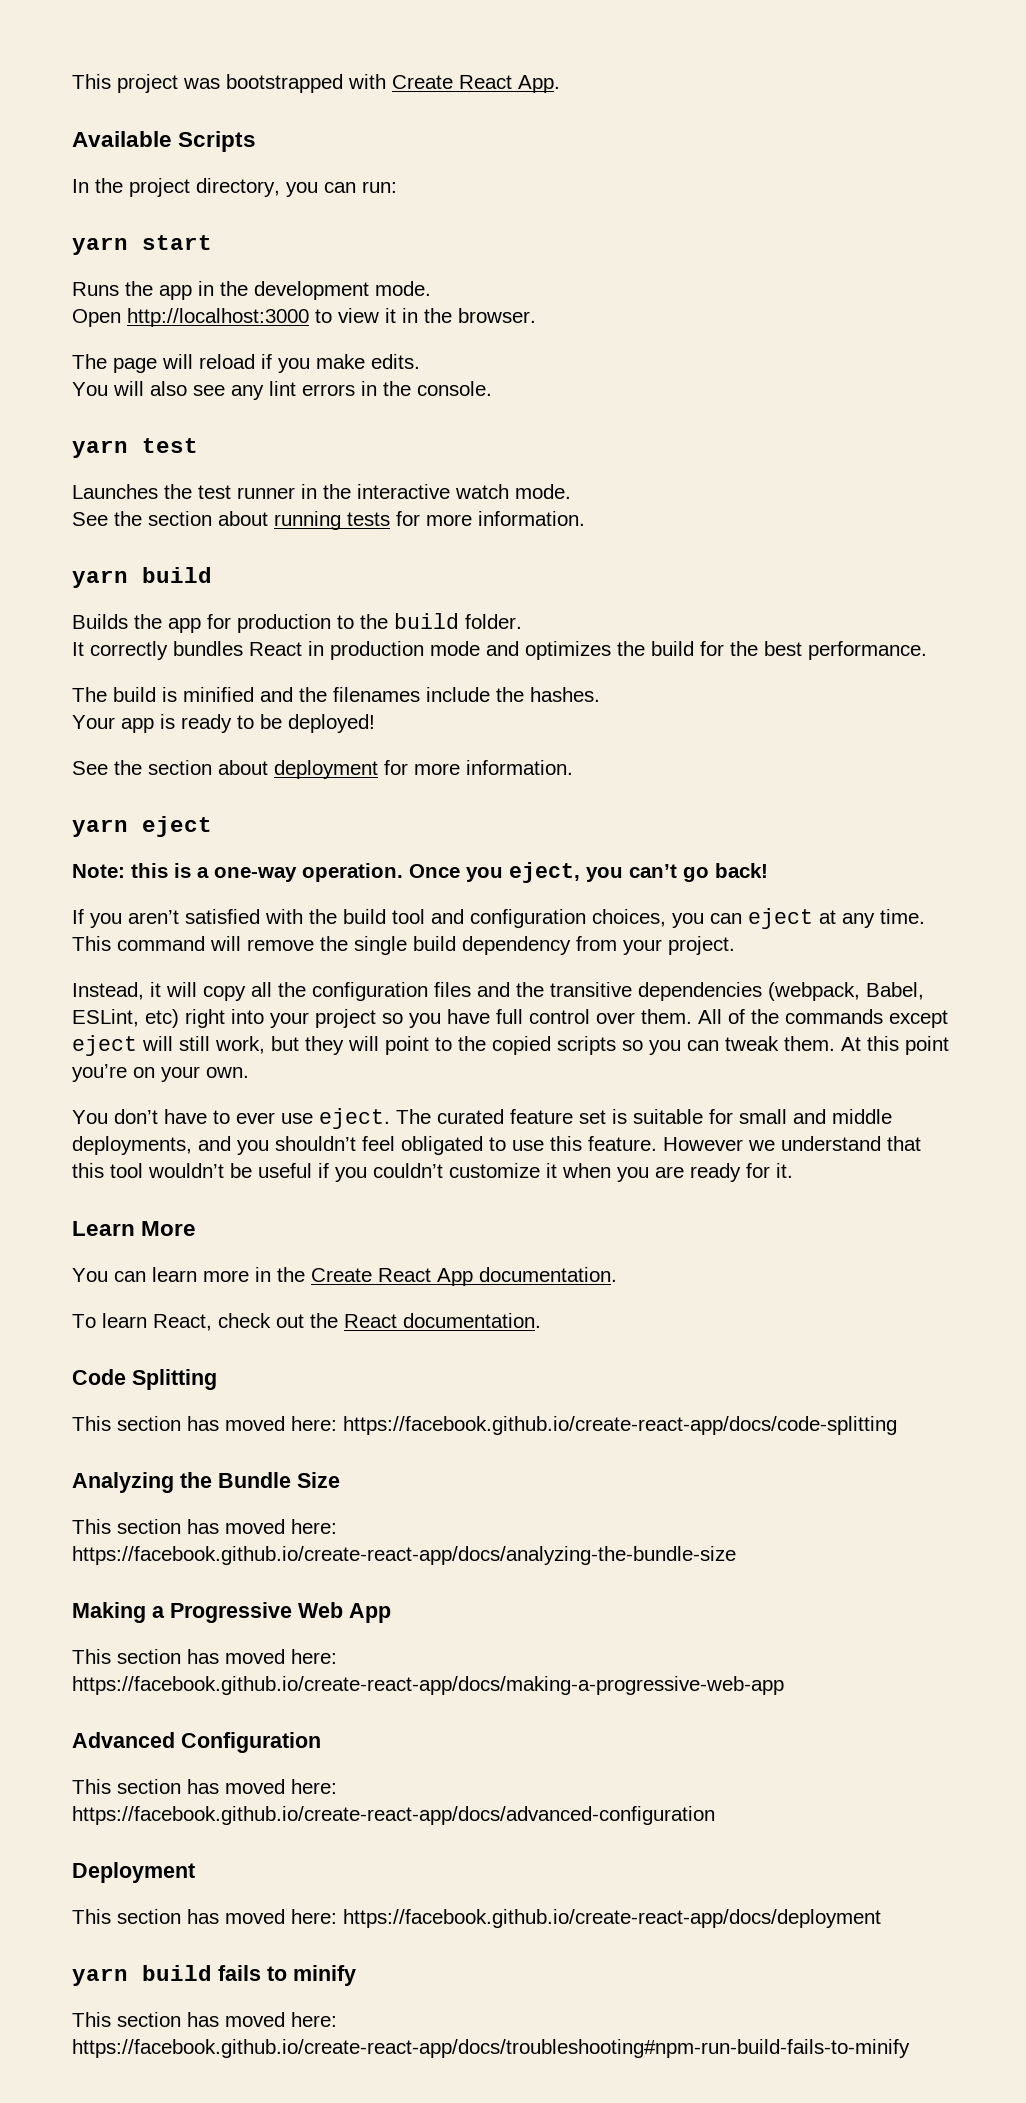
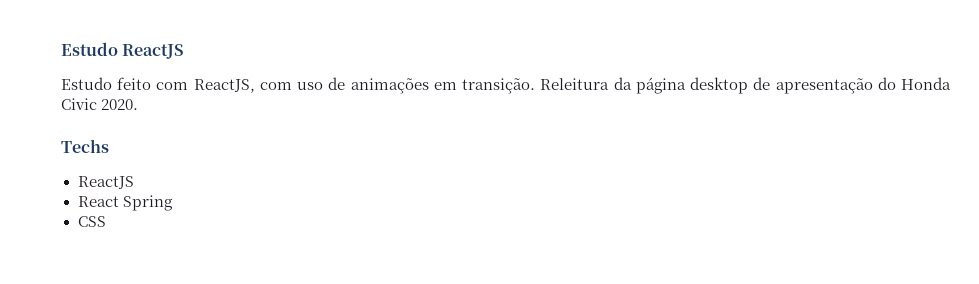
- This project was bootstrapped with Create React App.
- Available Scripts
- In the project directory, you can run:
- yarn start
- Runs the app in the development mode.
- Open http://localhost:3000 to view it in the browser.
- The page will reload if you make edits.
- You will also see any lint errors in the console.
- yarn test
- Launches the test runner in the interactive watch mode.
- See the section about running tests for more information.
- yarn build
- Builds the app for production to the build folder.
- It correctly bundles React in production mode and optimizes the build for the best performance.
- The build is minified and the filenames include the hashes.
- Your app is ready to be deployed!
- See the section about deployment for more information.
- yarn eject
- Note: this is a one-way operation. Once you eject, you can’t go back!
- If you aren’t satisfied with the build tool and configuration choices, you can eject at any time. This command will remove the single build dependency from your project.
- Instead, it will copy all the configuration files and the transitive dependencies (webpack, Babel, ESLint, etc) right into your project so you have full control over them. All of the commands except eject will still work, but they will point to the copied scripts so you can tweak them. At this point you’re on your own.
- You don’t have to ever use eject. The curated feature set is suitable for small and middle deployments, and you shouldn’t feel obligated to use this feature. However we understand that this tool wouldn’t be useful if you couldn’t customize it when you are ready for it.
- Learn More
- You can learn more in the Create React App documentation.
- To learn React, check out the React documentation.
- Code Splitting
- This section has moved here: https://facebook.github.io/create-react-app/docs/code-splitting
- Analyzing the Bundle Size
- This section has moved here: https://facebook.github.io/create-react-app/docs/analyzing-the-bundle-size
- Making a Progressive Web App
- This section has moved here: https://facebook.github.io/create-react-app/docs/making-a-progressive-web-app
- Advanced Configuration
- This section has moved here: https://facebook.github.io/create-react-app/docs/advanced-configuration
- Deployment
- This section has moved here: https://facebook.github.io/create-react-app/docs/deployment
- yarn build fails to minify
- This section has moved here: https://facebook.github.io/create-react-app/docs/troubleshooting#npm-run-build-fails-to-minify
+ Estudo ReactJS
+ Estudo feito com ReactJS, com uso de animações em transição. Releitura da página desktop de apresentação do Honda Civic 2020.
+ Techs
+ ReactJS
+ React Spring
+ CSS

